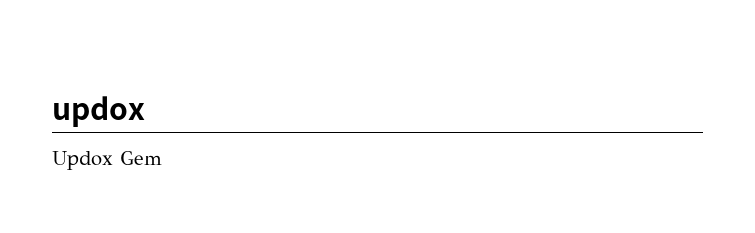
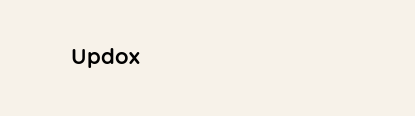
- updox
- Updox Gem
+ Updox

